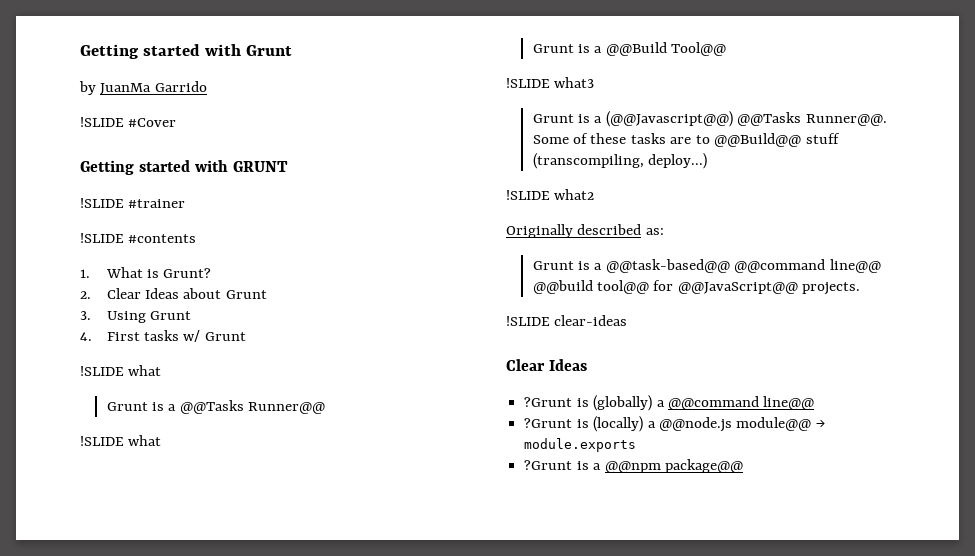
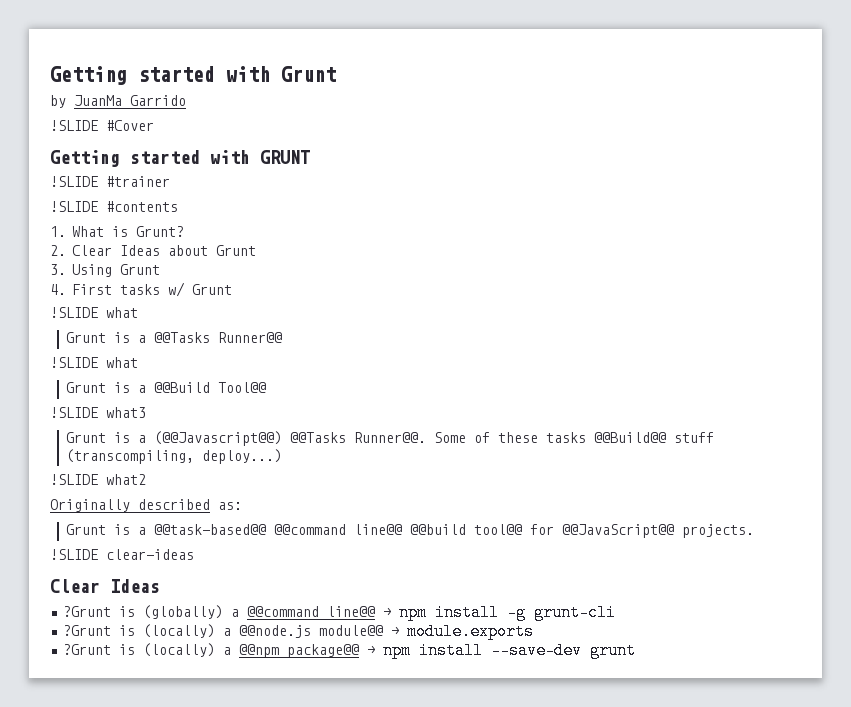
- Some of these tasks are to @@Build@@ stuff (transcompiling, deploy...)
+ Some of these tasks @@Build@@ stuff (transcompiling, deploy...)
- ?Grunt is (globally) a @@command line@@
+ ?Grunt is (globally) a @@command line@@ → npm install -g grunt-cli
- ?Grunt is a @@npm package@@
+ ?Grunt is (locally) a @@npm package@@ → npm install --save-dev grunt

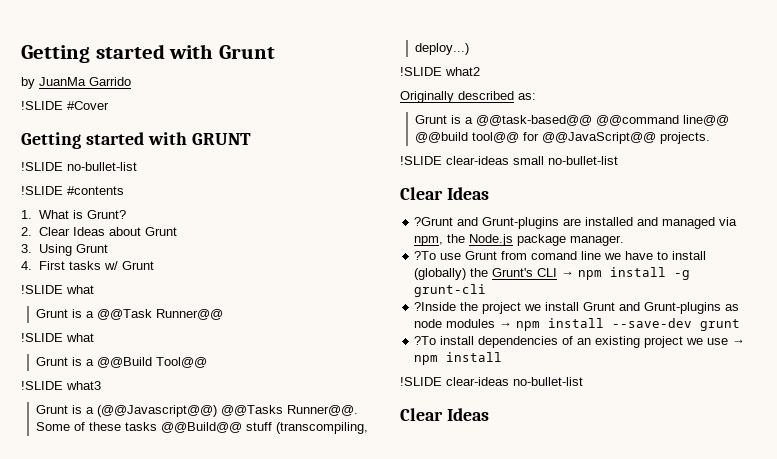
- !SLIDE #trainer
+ !SLIDE no-bullet-list
- Grunt is a @@Tasks Runner@@
+ Grunt is a @@Task Runner@@
- !SLIDE clear-ideas
+ !SLIDE clear-ideas small no-bullet-list
- ?Grunt is (globally) a @@command line@@ → npm install -g grunt-cli
+ ?Grunt and Grunt-plugins are installed and managed via npm, the Node.js package manager.
+ ?To use Grunt from comand line we have to install (globally) the Grunt's CLI → npm install -g grunt-cli
- ?Grunt is (locally) a @@node.js module@@ → module.exports
- ?Grunt is (locally) a @@npm package@@ → npm install --save-dev grunt
+ ?Inside the project we install Grunt and Grunt-plugins as node modules → npm install --save-dev grunt
+ ?To install dependencies of an existing project we use → npm install
+ !SLIDE clear-ideas no-bullet-list
+ Clear Ideas

